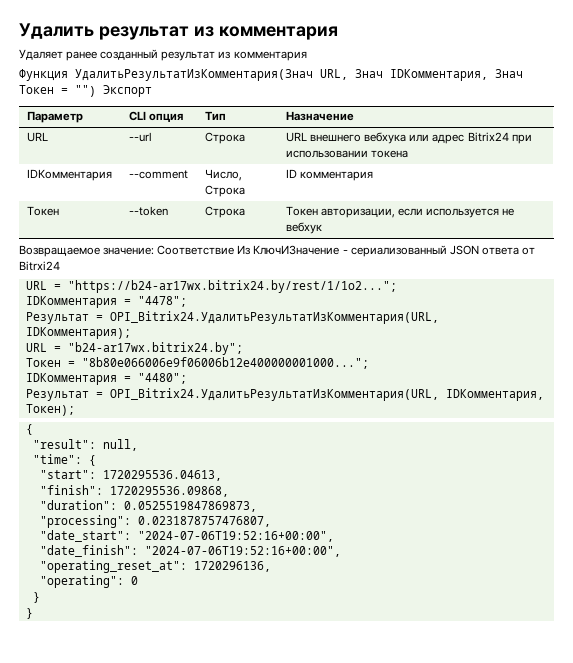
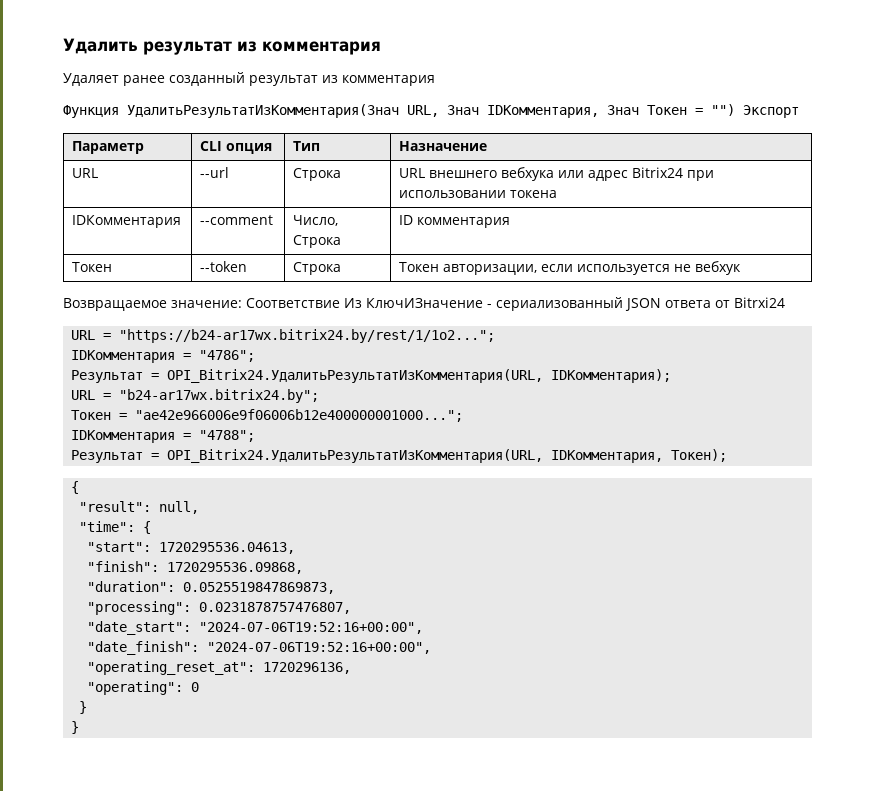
- IDКомментария = "4478";
+ IDКомментария = "4786";
- Токен = "8b80e066006e9f06006b12e400000001000...";
- IDКомментария = "4480";
+ Токен = "ae42e966006e9f06006b12e400000001000...";
+ IDКомментария = "4788";

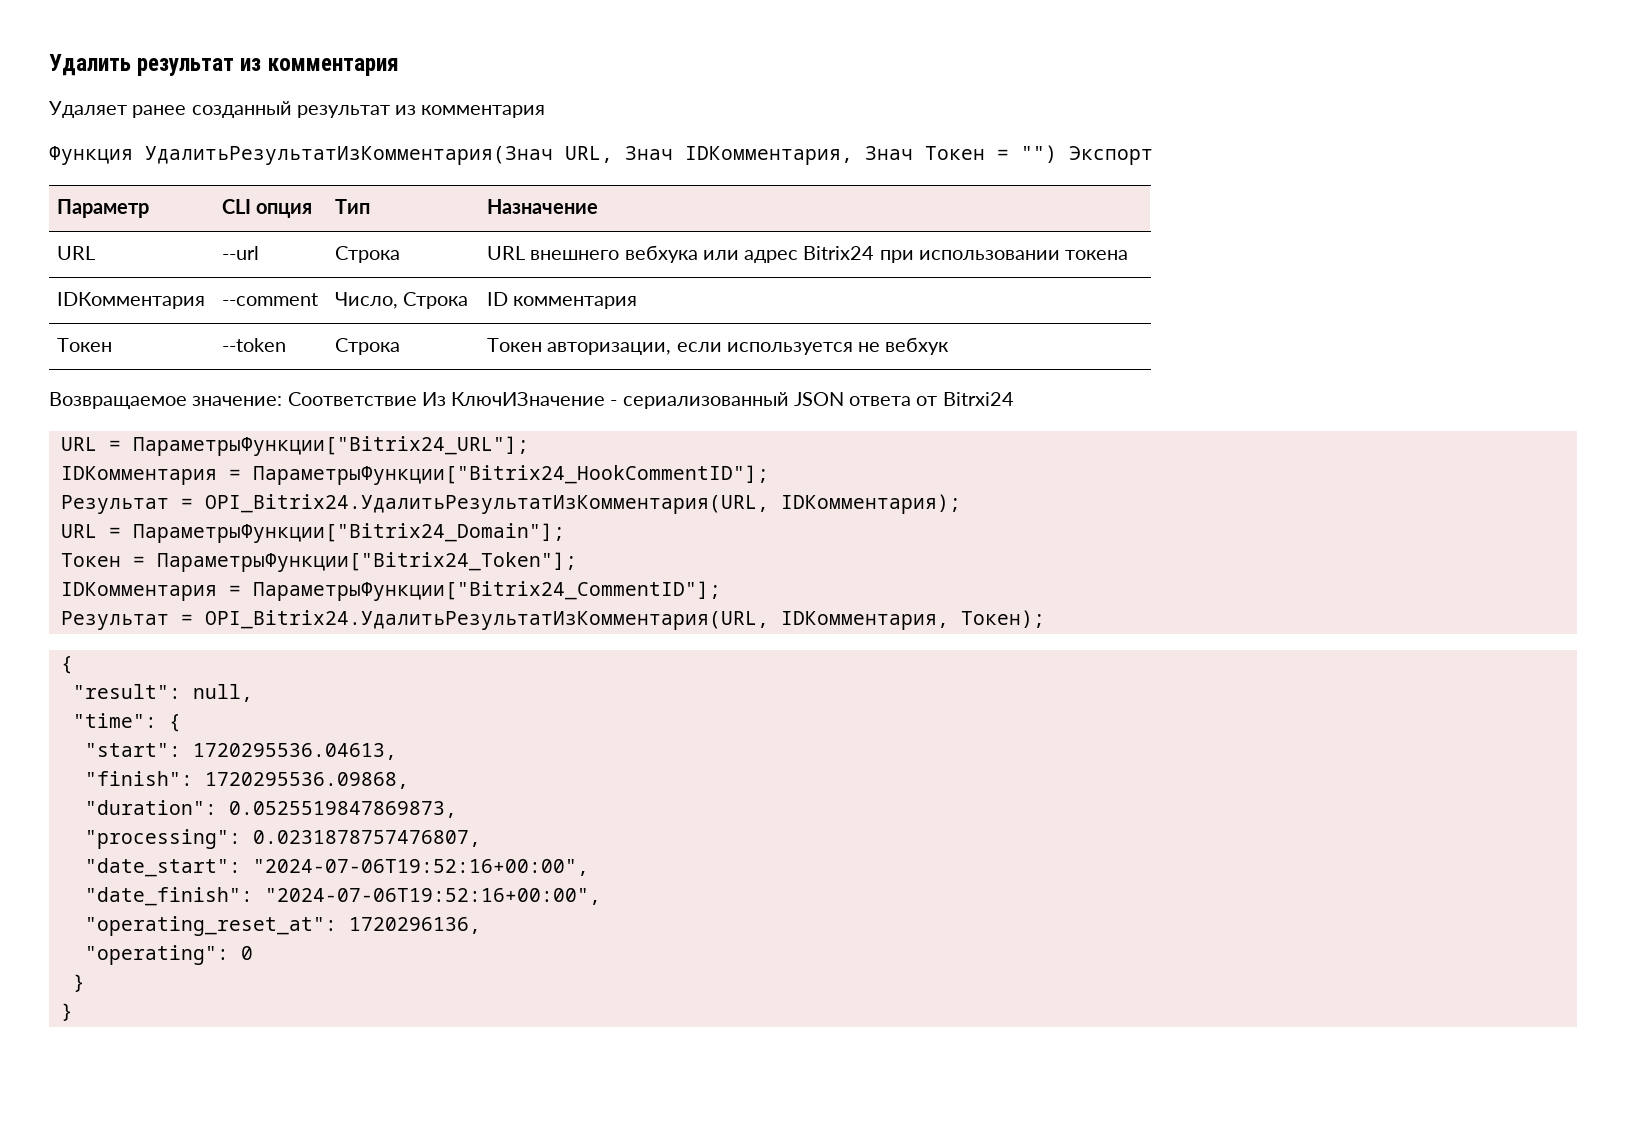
- URL = "https://b24-ar17wx.bitrix24.by/rest/1/1o2...";
- IDКомментария = "4786";
+ URL = ПараметрыФункции["Bitrix24_URL"];
+ IDКомментария = ПараметрыФункции["Bitrix24_HookCommentID"];
- URL = "b24-ar17wx.bitrix24.by";
- Токен = "ae42e966006e9f06006b12e400000001000...";
- IDКомментария = "4788";
+ URL = ПараметрыФункции["Bitrix24_Domain"];
+ Токен = ПараметрыФункции["Bitrix24_Token"];
+ IDКомментария = ПараметрыФункции["Bitrix24_CommentID"];

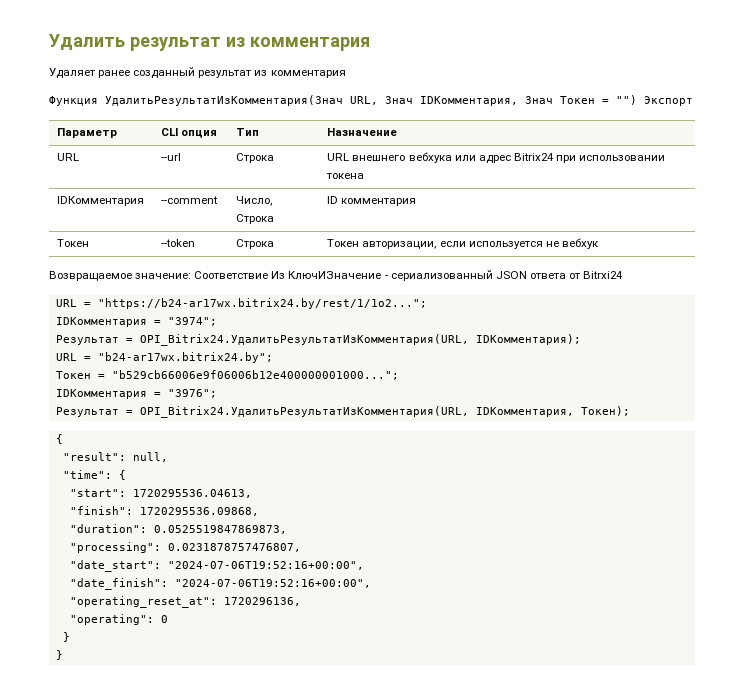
- URL = ПараметрыФункции["Bitrix24_URL"];
- IDКомментария = ПараметрыФункции["Bitrix24_HookCommentID"];
+ URL = "https://b24-ar17wx.bitrix24.by/rest/1/1o2...";
+ IDКомментария = "3974";
- URL = ПараметрыФункции["Bitrix24_Domain"];
- Токен = ПараметрыФункции["Bitrix24_Token"];
- IDКомментария = ПараметрыФункции["Bitrix24_CommentID"];
+ URL = "b24-ar17wx.bitrix24.by";
+ Токен = "b529cb66006e9f06006b12e400000001000...";
+ IDКомментария = "3976";

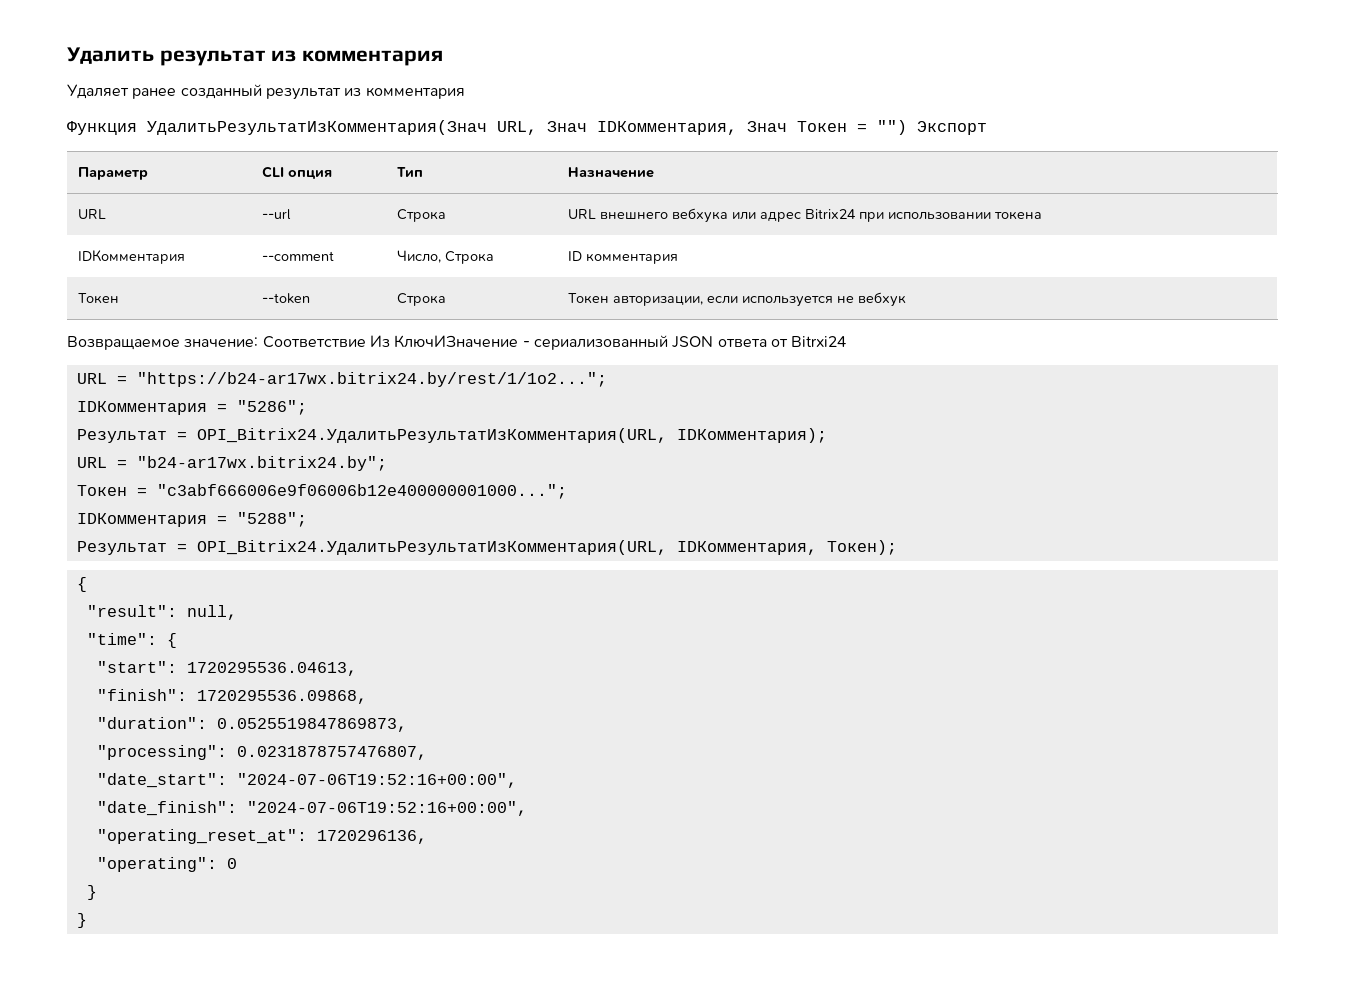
- IDКомментария = "3974";
+ IDКомментария = "5286";
- Токен = "b529cb66006e9f06006b12e400000001000...";
- IDКомментария = "3976";
+ Токен = "c3abf666006e9f06006b12e400000001000...";
+ IDКомментария = "5288";

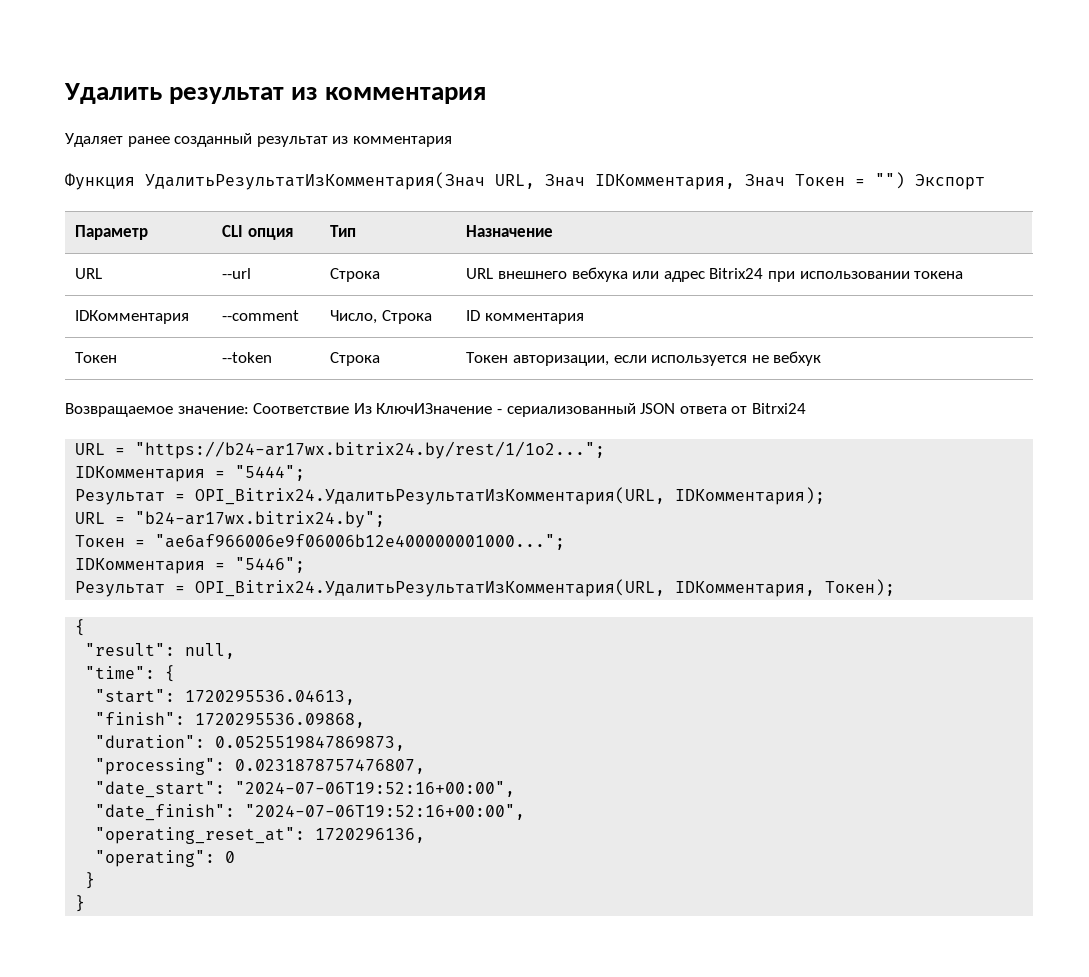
- IDКомментария = "5286";
+ IDКомментария = "5444";
- Токен = "c3abf666006e9f06006b12e400000001000...";
- IDКомментария = "5288";
+ Токен = "ae6af966006e9f06006b12e400000001000...";
+ IDКомментария = "5446";

